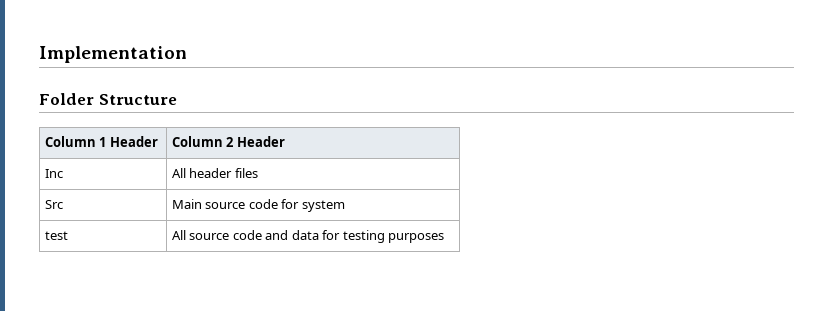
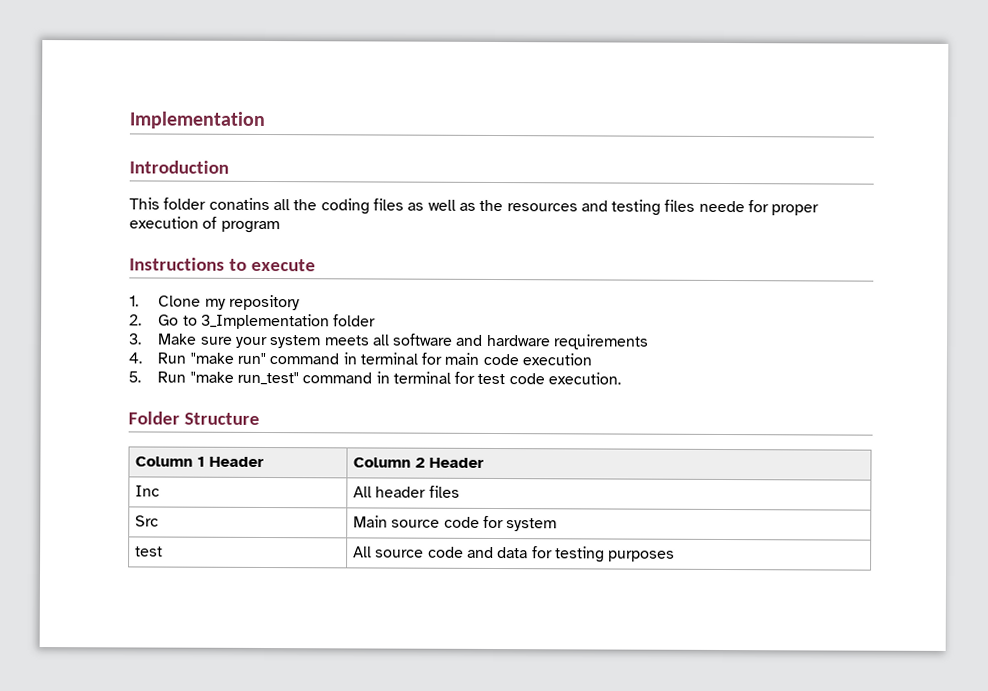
+ Introduction
+ This folder conatins all the coding files as well as the resources and testing files neede for proper execution of program
+ Instructions to execute
+ 1. Clone my repository
+ 2. Go to 3_Implementation folder
+ 3. Make sure your system meets all software and hardware requirements
+ 4. Run "make run" command in terminal for main code execution
+ 5. Run "make run_test" command in terminal for test code execution.

